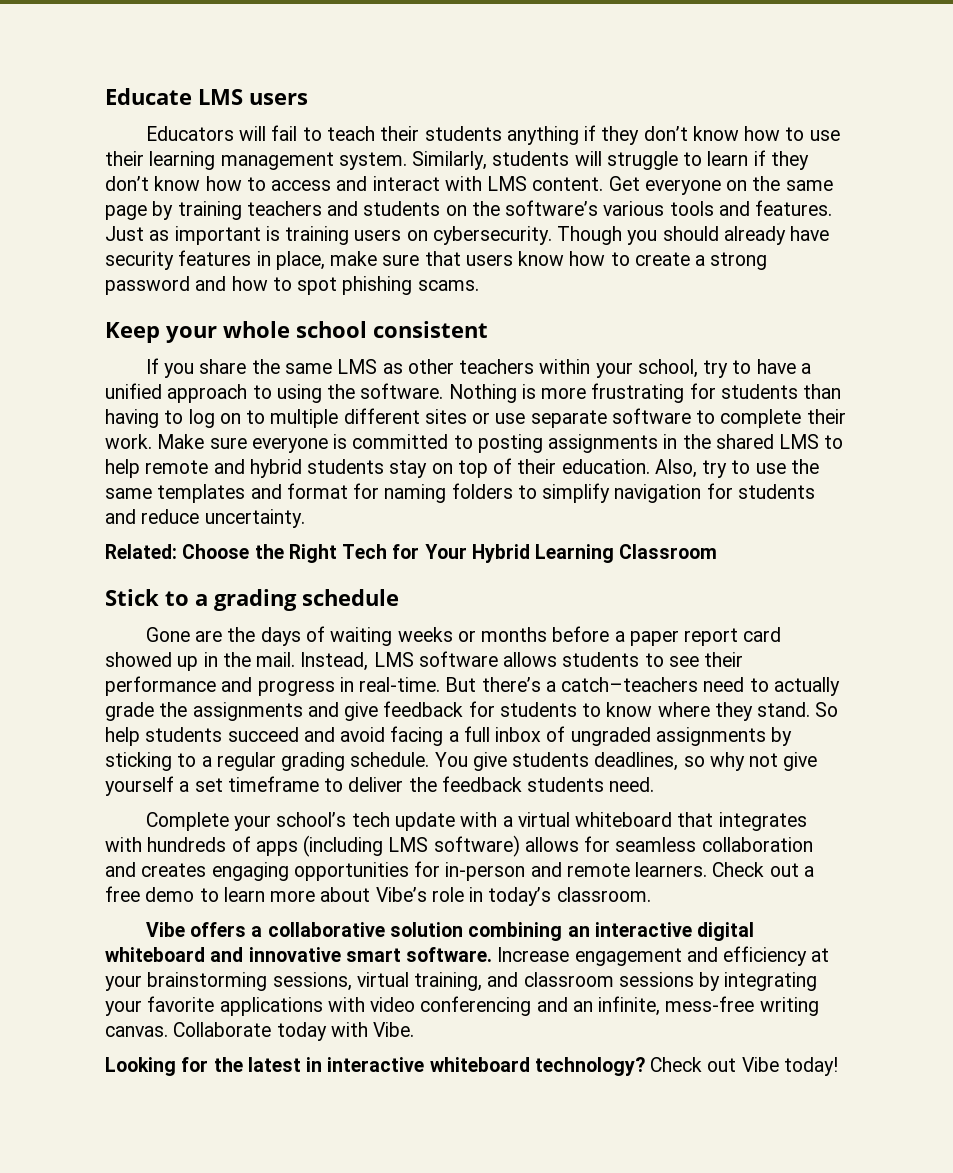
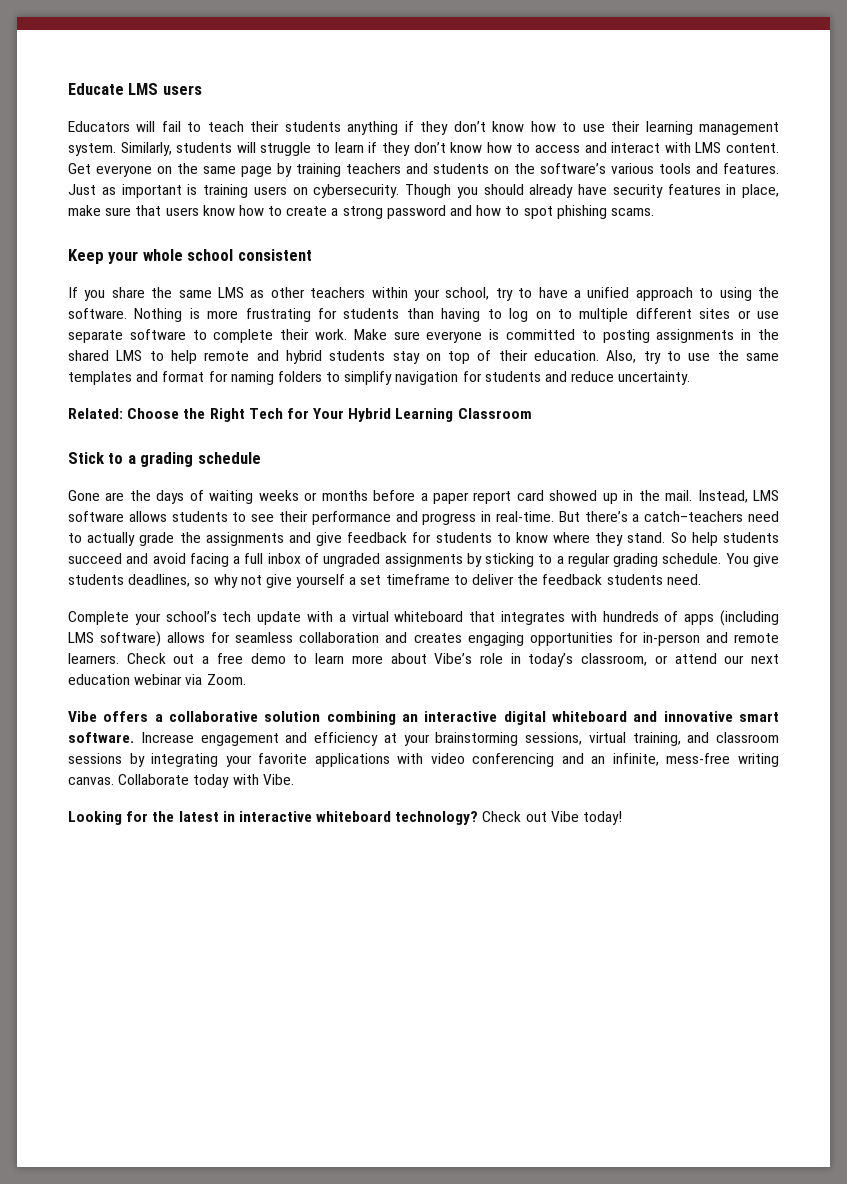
- Check out a free demo to learn more about Vibe’s role in today’s classroom.
+ Check out a free demo to learn more about Vibe’s role in today’s classroom, or attend our next education webinar via Zoom.

